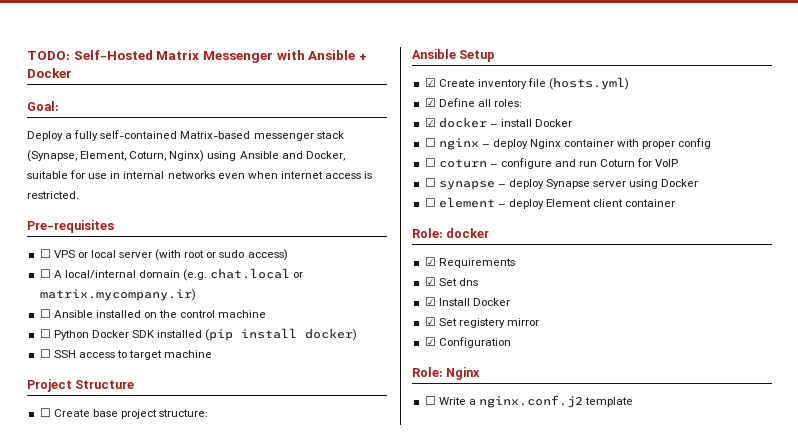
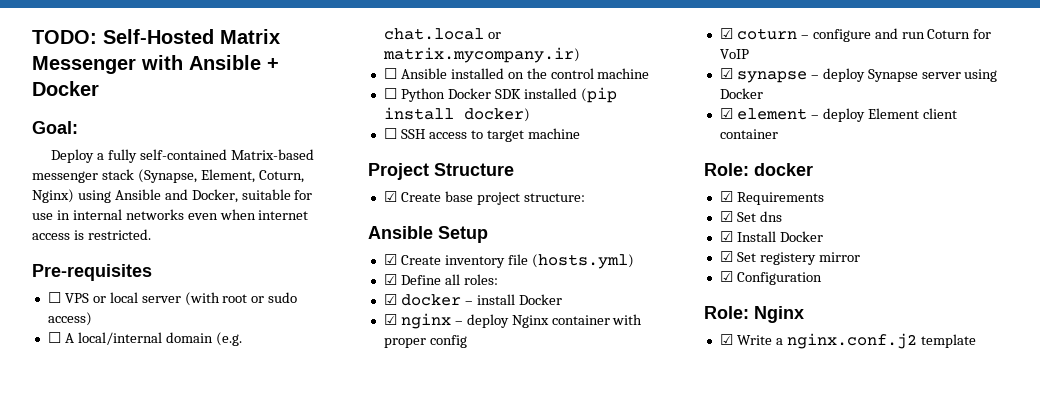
- ☐ Create base project structure:
+ ☑ Create base project structure:
- ☐ nginx – deploy Nginx container with proper config
+ ☑ nginx – deploy Nginx container with proper config
- ☐ coturn – configure and run Coturn for VoIP
+ ☑ coturn – configure and run Coturn for VoIP
- ☐ synapse – deploy Synapse server using Docker
+ ☑ synapse – deploy Synapse server using Docker
- ☐ element – deploy Element client container
+ ☑ element – deploy Element client container
- ☐ Write a nginx.conf.j2 template
+ ☑ Write a nginx.conf.j2 template

